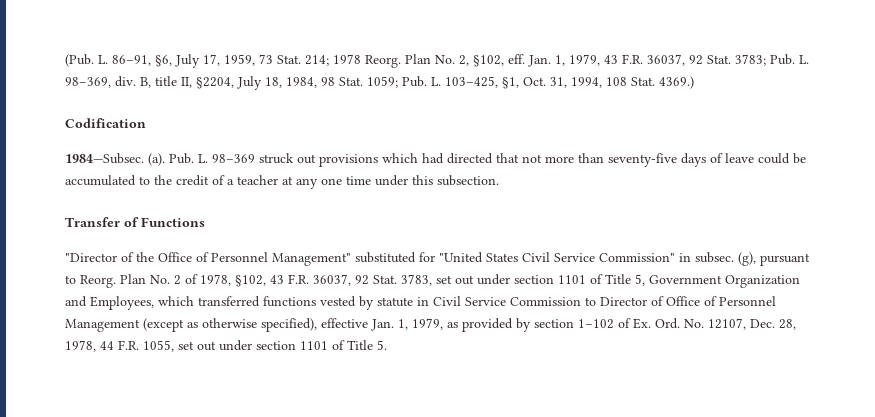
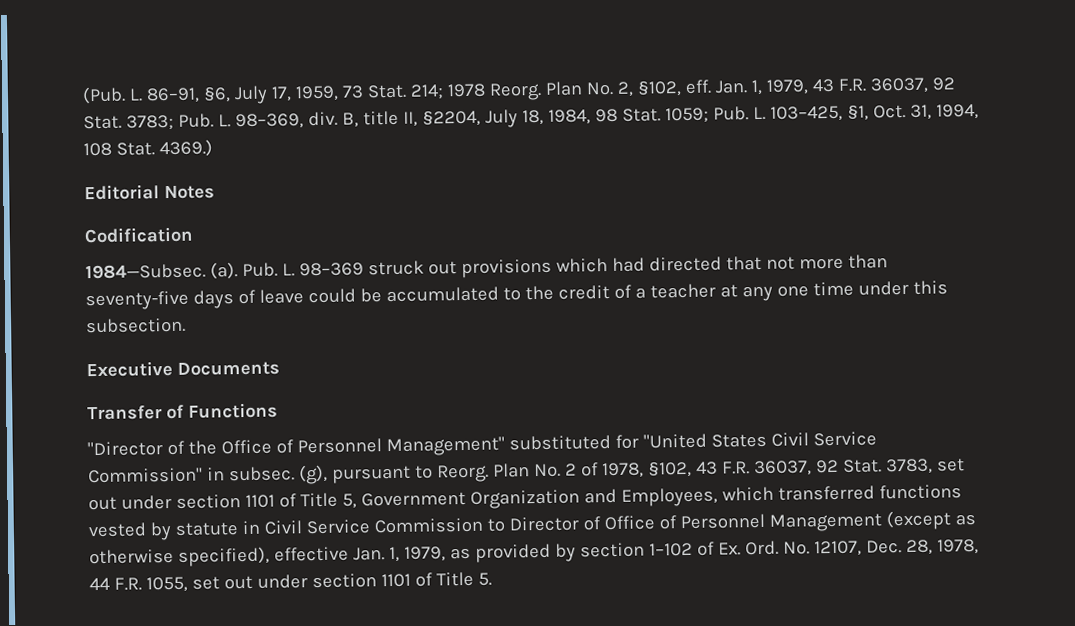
+ Editorial Notes
+ Executive Documents

